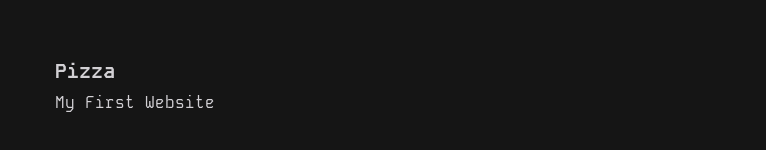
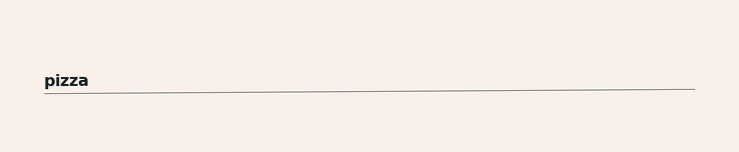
- Pizza
- My First Website
+ pizza

